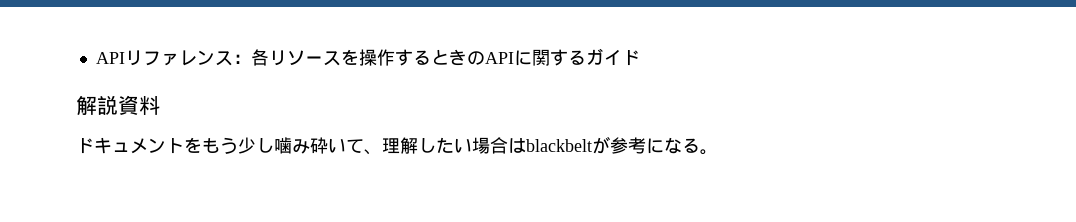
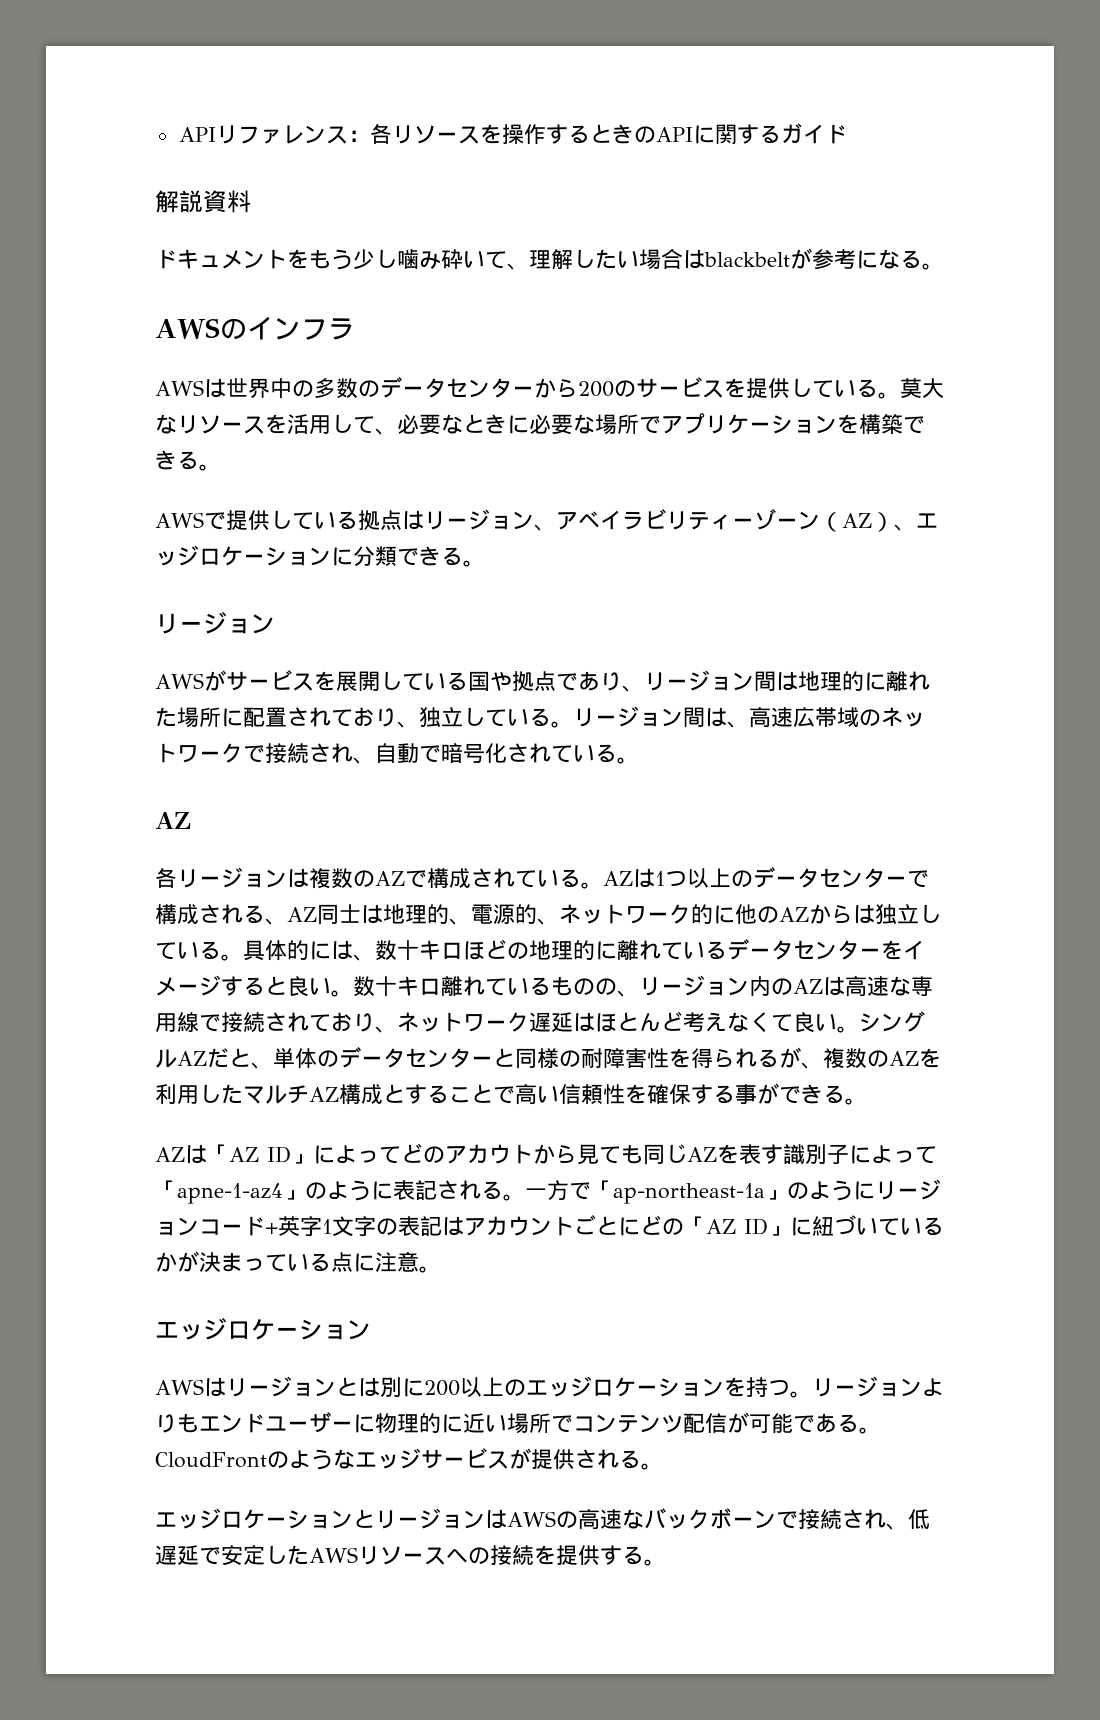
+ AWSのインフラ
+ AWSは世界中の多数のデータセンターから200のサービスを提供している。莫大なリソースを活用して、必要なときに必要な場所でアプリケーションを構築できる。
+ AWSで提供している拠点はリージョン、アベイラビリティーゾーン（AZ）、エッジロケーションに分類できる。
+ リージョン
+ AWSがサービスを展開している国や拠点であり、リージョン間は地理的に離れた場所に配置されており、独立している。リージョン間は、高速広帯域のネットワークで接続され、自動で暗号化されている。
+ AZ
+ 各リージョンは複数のAZで構成されている。AZは1つ以上のデータセンターで構成される、AZ同士は地理的、電源的、ネットワーク的に他のAZからは独立している。具体的には、数十キロほどの地理的に離れているデータセンターをイメージすると良い。数十キロ離れているものの、リージョン内のAZは高速な専用線で接続されており、ネットワーク遅延はほとんど考えなくて良い。シングルAZだと、単体のデータセンターと同様の耐障害性を得られるが、複数のAZを利用したマルチAZ構成とすることで高い信頼性を確保する事ができる。
+ AZは「AZ ID」によってどのアカウトから見ても同じAZを表す識別子によって「apne-1-az4」のように表記される。一方で「ap-northeast-1a」のようにリージョンコード+英字1文字の表記はアカウントごとにどの「AZ ID」に紐づいているかが決まっている点に注意。
+ エッジロケーション
+ AWSはリージョンとは別に200以上のエッジロケーションを持つ。リージョンよりもエンドユーザーに物理的に近い場所でコンテンツ配信が可能である。CloudFrontのようなエッジサービスが提供される。
+ エッジロケーションとリージョンはAWSの高速なバックボーンで接続され、低遅延で安定したAWSリソースへの接続を提供する。

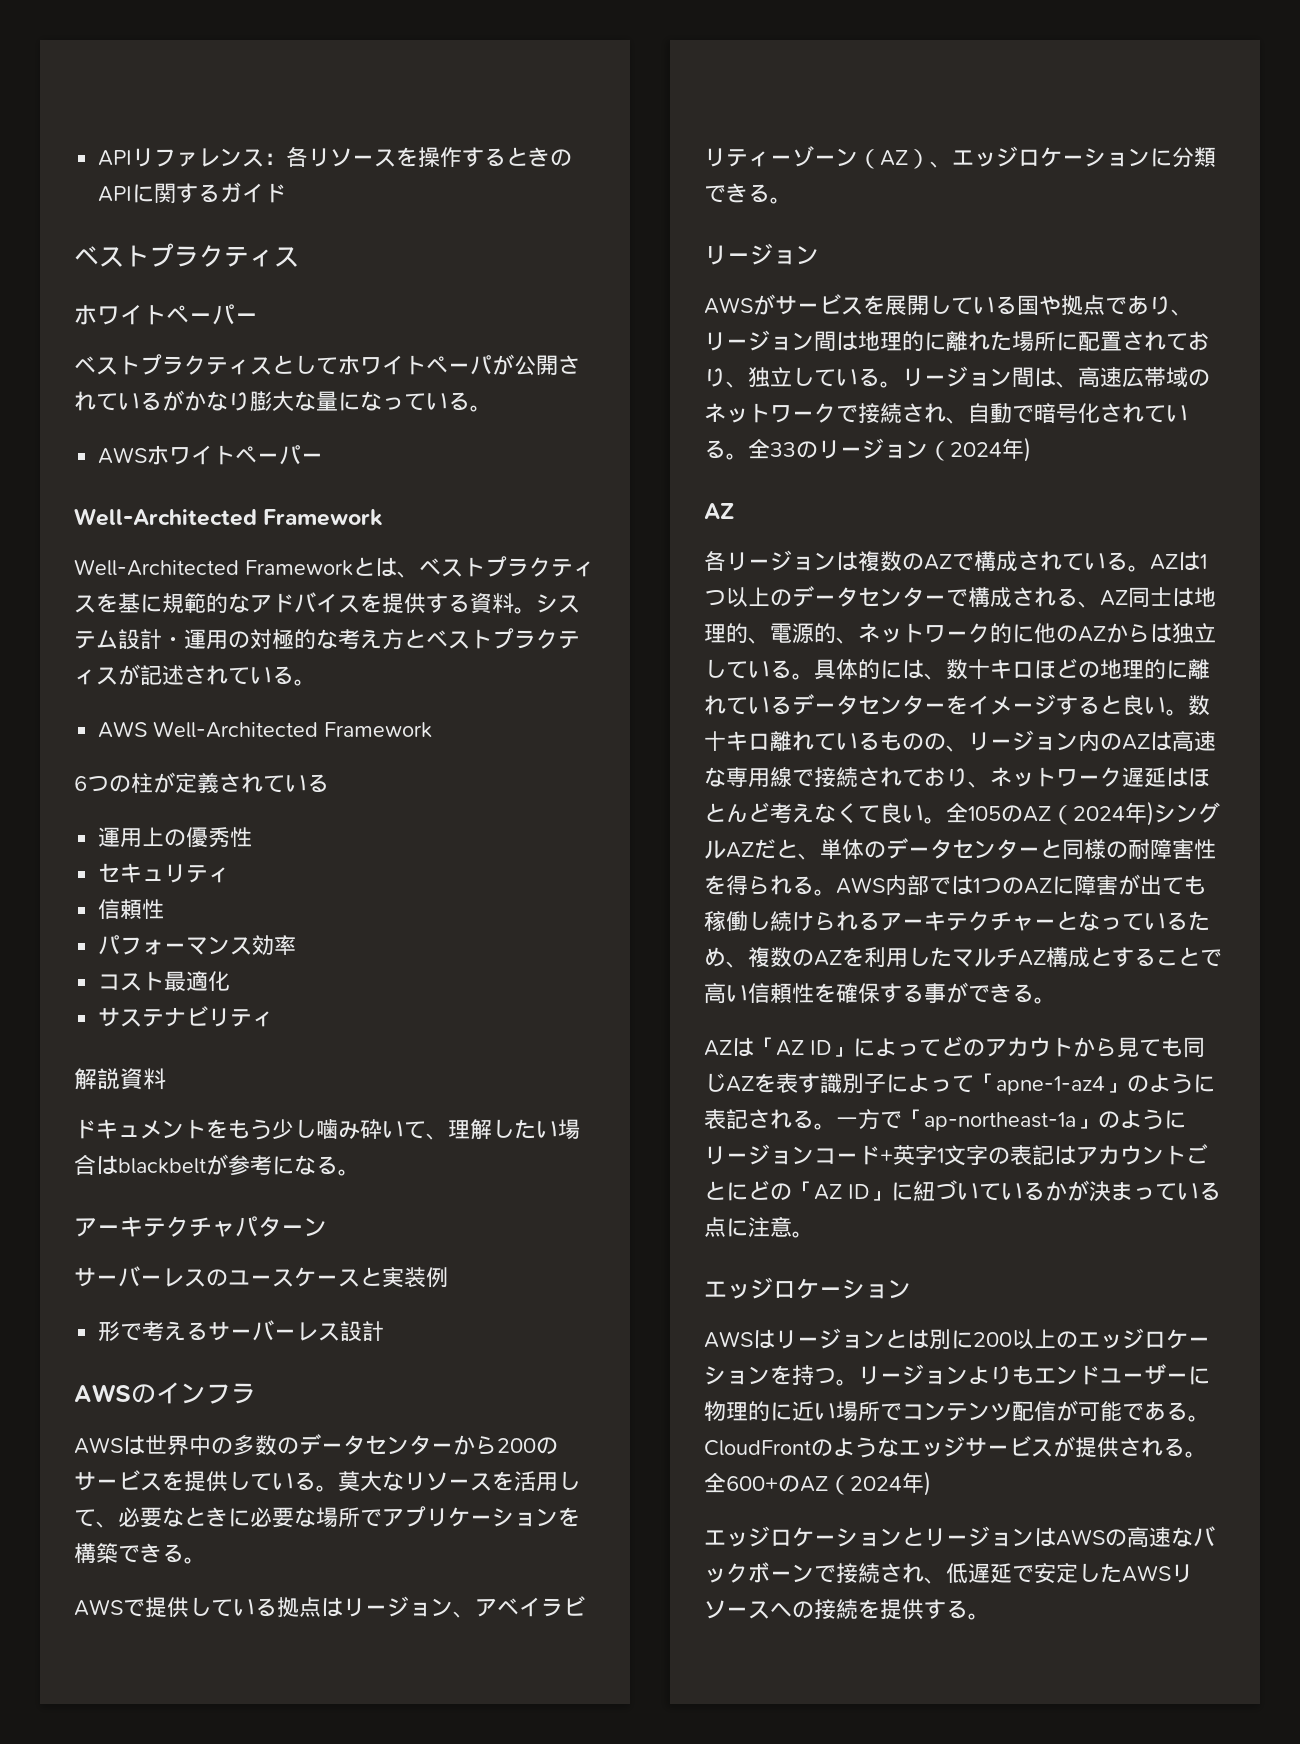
  APIリファレンス：各リソースを操作するときのAPIに関するガイド
+ ベストプラクティス
+ ホワイトペーパー
+ ベストプラクティスとしてホワイトペーパが公開されているがかなり膨大な量になっている。
+ AWSホワイトペーパー
+ Well-Architected Framework
+ Well-Architected Frameworkとは、ベストプラクティスを基に規範的なアドバイスを提供する資料。システム設計・運用の対極的な考え方とベストプラクティスが記述されている。
+ AWS Well-Architected Framework
+ 6つの柱が定義されている
+ 運用上の優秀性
+ セキュリティ
+ 信頼性
+ パフォーマンス効率
+ コスト最適化
+ サステナビリティ
+ アーキテクチャパターン
+ サーバーレスのユースケースと実装例
+ 形で考えるサーバーレス設計
+ 全33のリージョン（2024年)
- シングルAZだと、単体のデータセンターと同様の耐障害性を得られるが、複数のAZを利用したマルチAZ構成とすることで高い信頼性を確保する事ができる。
+ 全105のAZ（2024年)シングルAZだと、単体のデータセンターと同様の耐障害性を得られる。AWS内部では1つのAZに障害が出ても稼働し続けられるアーキテクチャーとなっているため、複数のAZを利用したマルチAZ構成とすることで高い信頼性を確保する事ができる。
+ 全600+のAZ（2024年)

